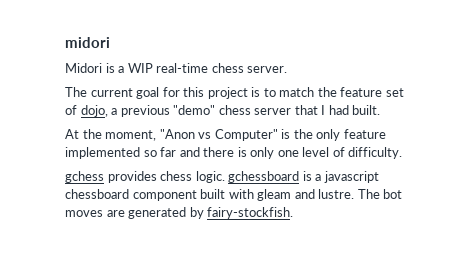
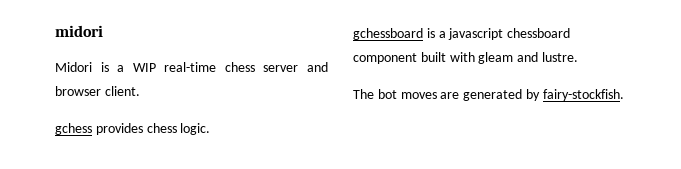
- Midori is a WIP real-time chess server.
- The current goal for this project is to match the feature set of dojo, a previous "demo" chess server that I had built.
- At the moment, "Anon vs Computer" is the only feature implemented so far and there is only one level of difficulty.
+ Midori is a WIP real-time chess server and browser client.
- gchess provides chess logic. gchessboard is a javascript chessboard component built with gleam and lustre. The bot moves are generated by fairy-stockfish.
+ gchess provides chess logic.
+ gchessboard is a javascript chessboard component built with gleam and lustre.
+ The bot moves are generated by fairy-stockfish.

